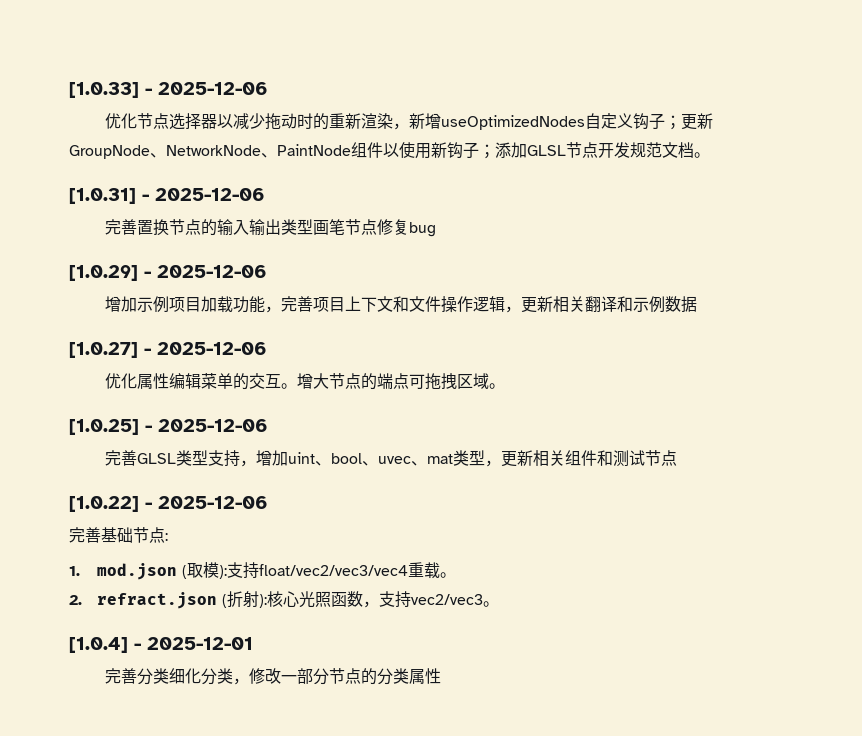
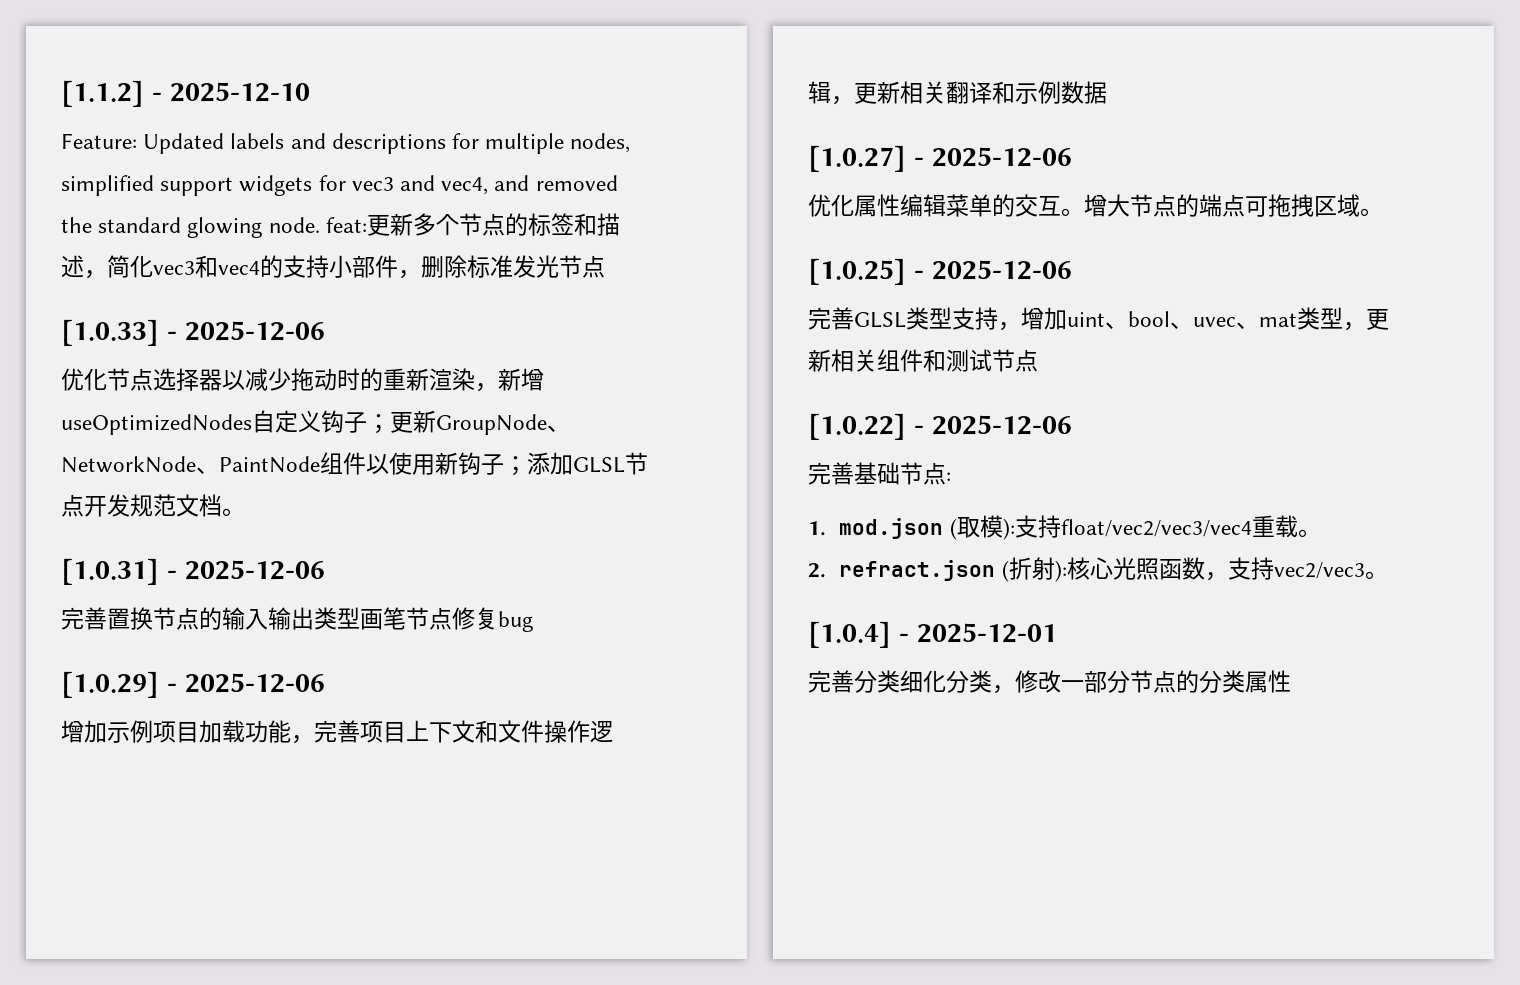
+ [1.1.2] - 2025-12-10
+ Feature: Updated labels and descriptions for multiple nodes, simplified support widgets for vec3 and vec4, and removed the standard glowing node. feat:更新多个节点的标签和描述，简化vec3和vec4的支持小部件，删除标准发光节点

